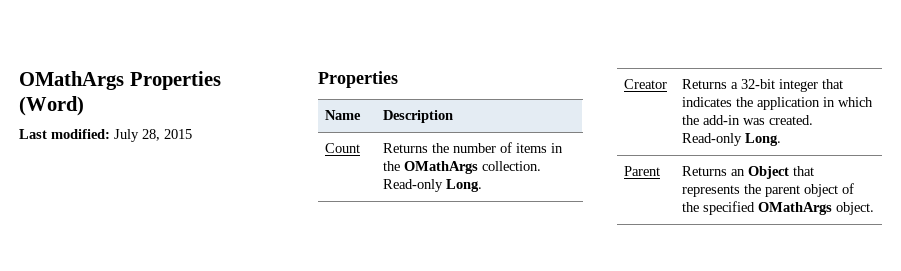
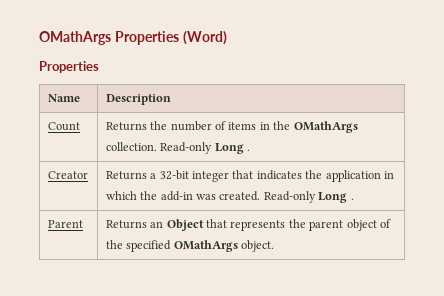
- Last modified: July 28, 2015
- Count | Returns the number of items in the OMathArgs collection. Read-only Long.
+ Count | Returns the number of items in the OMathArgs collection. Read-only Long .
- Creator | Returns a 32-bit integer that indicates the application in which the add-in was created. Read-only Long.
+ Creator | Returns a 32-bit integer that indicates the application in which the add-in was created. Read-only Long .

